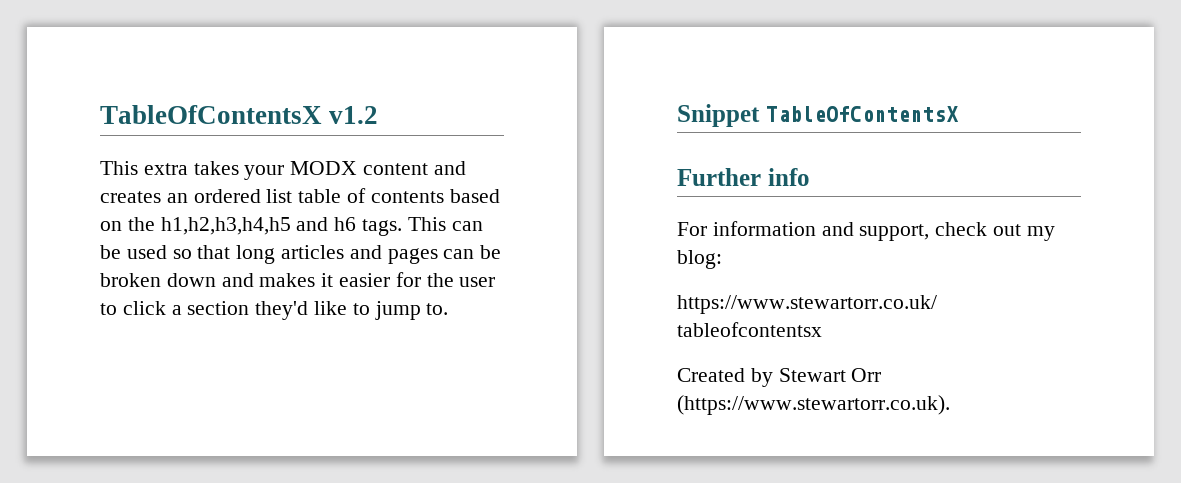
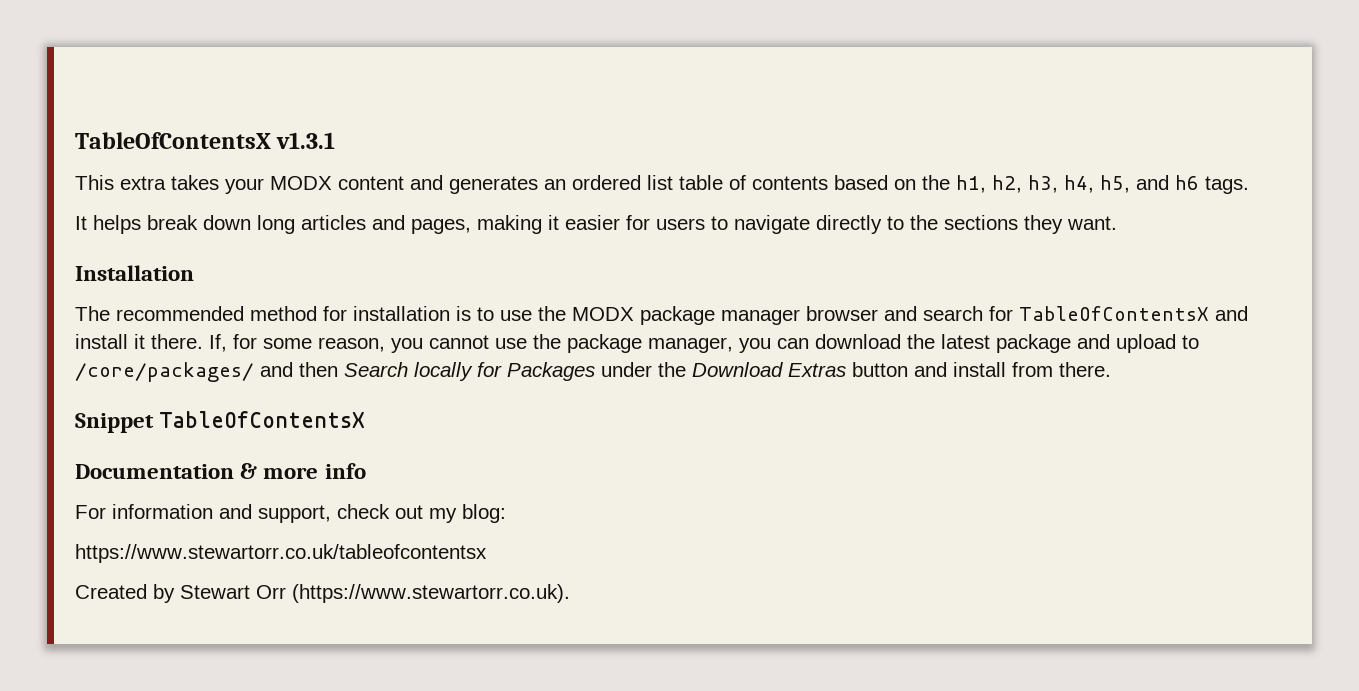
- TableOfContentsX v1.2
+ TableOfContentsX v1.3.1
- This extra takes your MODX content and creates an ordered list table of contents based on the h1,h2,h3,h4,h5 and h6 tags. This can be used so that long articles and pages can be broken down and makes it easier for the user to click a section they'd like to jump to.
+ This extra takes your MODX content and generates an ordered list table of contents based on the h1, h2, h3, h4, h5, and h6 tags.
+ It helps break down long articles and pages, making it easier for users to navigate directly to the sections they want.
+ Installation
+ The recommended method for installation is to use the MODX package manager browser and search for TableOfContentsX and install it there. If, for some reason, you cannot use the package manager, you can download the latest package and upload to /core/packages/ and then Search locally for Packages under the Download Extras button and install from there.
- Further info
+ Documentation & more info

